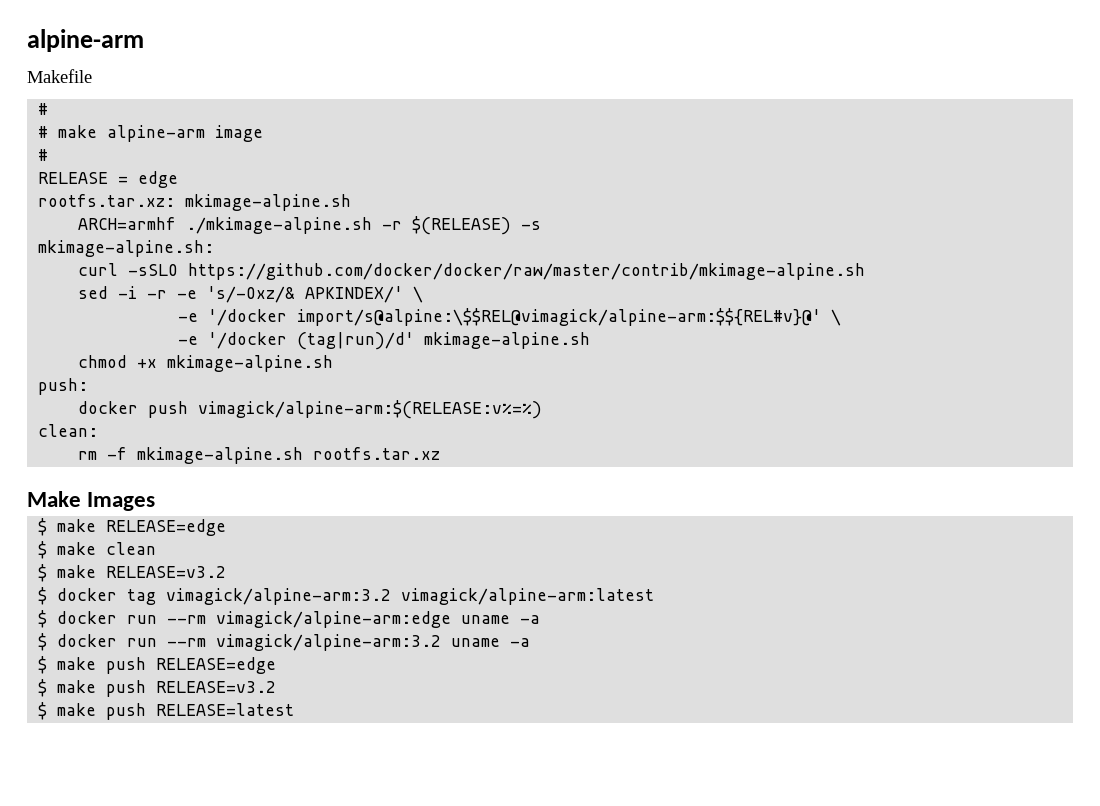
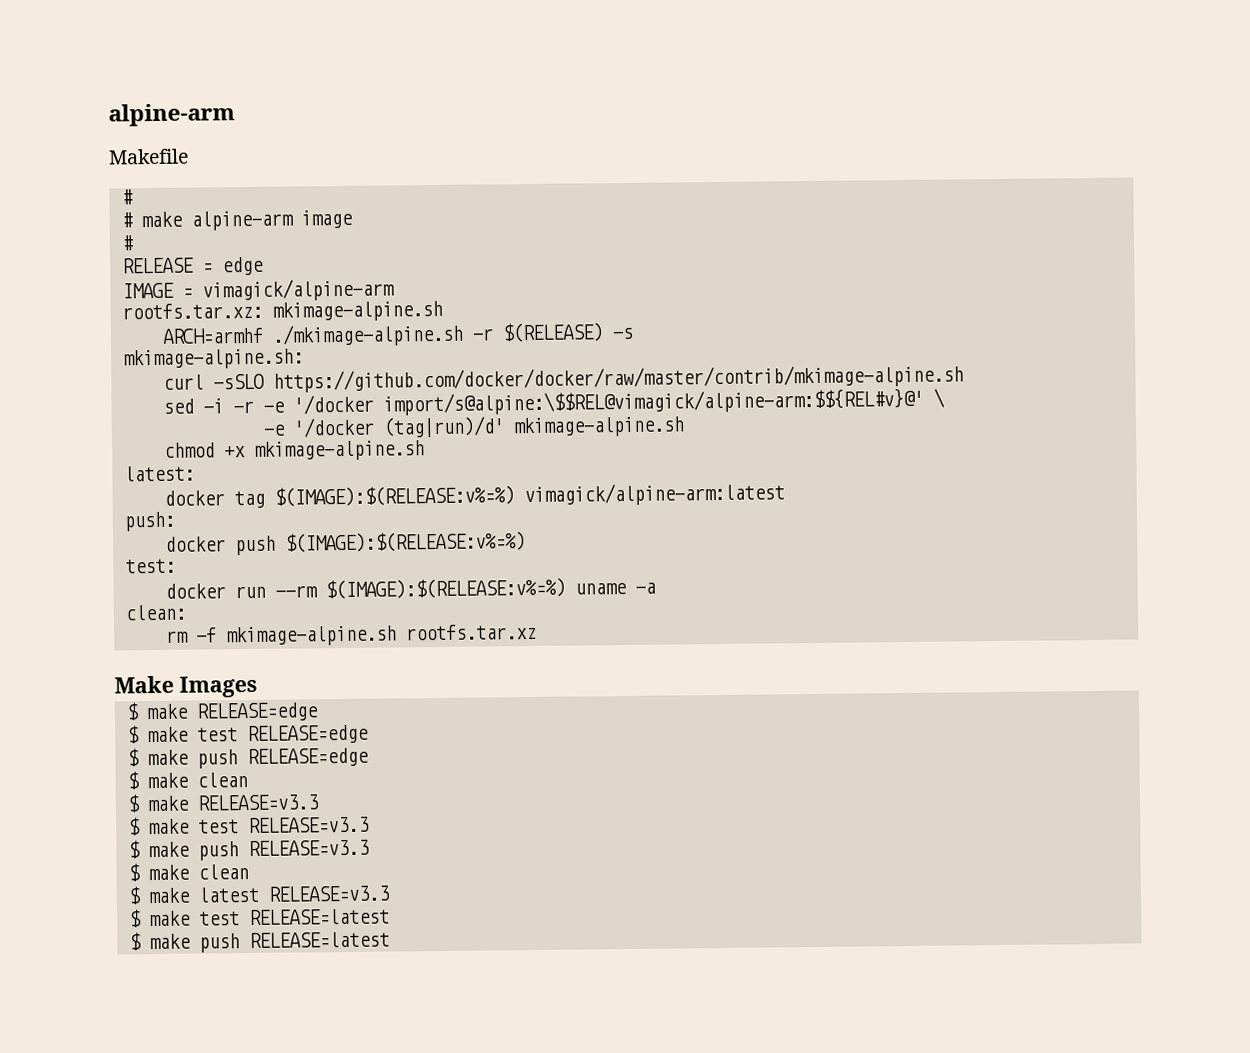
+ IMAGE = vimagick/alpine-arm
- sed -i -r -e 's/-Oxz/& APKINDEX/' \
- -e '/docker import/s@alpine:\$$REL@vimagick/alpine-arm:$${REL#v}@' \
+ sed -i -r -e '/docker import/s@alpine:\$$REL@vimagick/alpine-arm:$${REL#v}@' \
+ latest:
+ docker tag $(IMAGE):$(RELEASE:v%=%) vimagick/alpine-arm:latest
  push:
- docker push vimagick/alpine-arm:$(RELEASE:v%=%)
+ docker push $(IMAGE):$(RELEASE:v%=%)
+ test:
+ docker run --rm $(IMAGE):$(RELEASE:v%=%) uname -a
+ $ make test RELEASE=edge
+ $ make push RELEASE=edge
  $ make clean
- $ make RELEASE=v3.2
- $ docker tag vimagick/alpine-arm:3.2 vimagick/alpine-arm:latest
- $ docker run --rm vimagick/alpine-arm:edge uname -a
- $ docker run --rm vimagick/alpine-arm:3.2 uname -a
- $ make push RELEASE=edge
- $ make push RELEASE=v3.2
+ $ make RELEASE=v3.3
+ $ make test RELEASE=v3.3
+ $ make push RELEASE=v3.3
+ $ make clean
+ $ make latest RELEASE=v3.3
+ $ make test RELEASE=latest

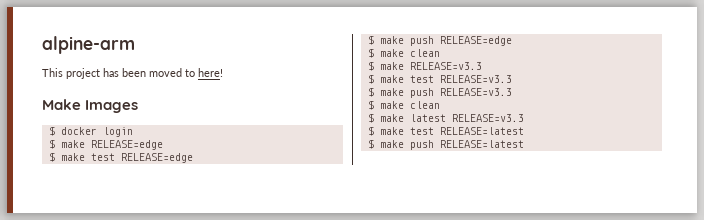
- Makefile
- #
- # make alpine-arm image
- #
- RELEASE = edge
- IMAGE = vimagick/alpine-arm
- rootfs.tar.xz: mkimage-alpine.sh
- ARCH=armhf ./mkimage-alpine.sh -r $(RELEASE) -s
- mkimage-alpine.sh:
- curl -sSLO https://github.com/docker/docker/raw/master/contrib/mkimage-alpine.sh
- sed -i -r -e '/docker import/s@alpine:\$$REL@vimagick/alpine-arm:$${REL#v}@' \
- -e '/docker (tag|run)/d' mkimage-alpine.sh
- chmod +x mkimage-alpine.sh
- latest:
- docker tag $(IMAGE):$(RELEASE:v%=%) vimagick/alpine-arm:latest
- push:
- docker push $(IMAGE):$(RELEASE:v%=%)
- test:
- docker run --rm $(IMAGE):$(RELEASE:v%=%) uname -a
- clean:
- rm -f mkimage-alpine.sh rootfs.tar.xz
+ This project has been moved to here!
+ $ docker login

